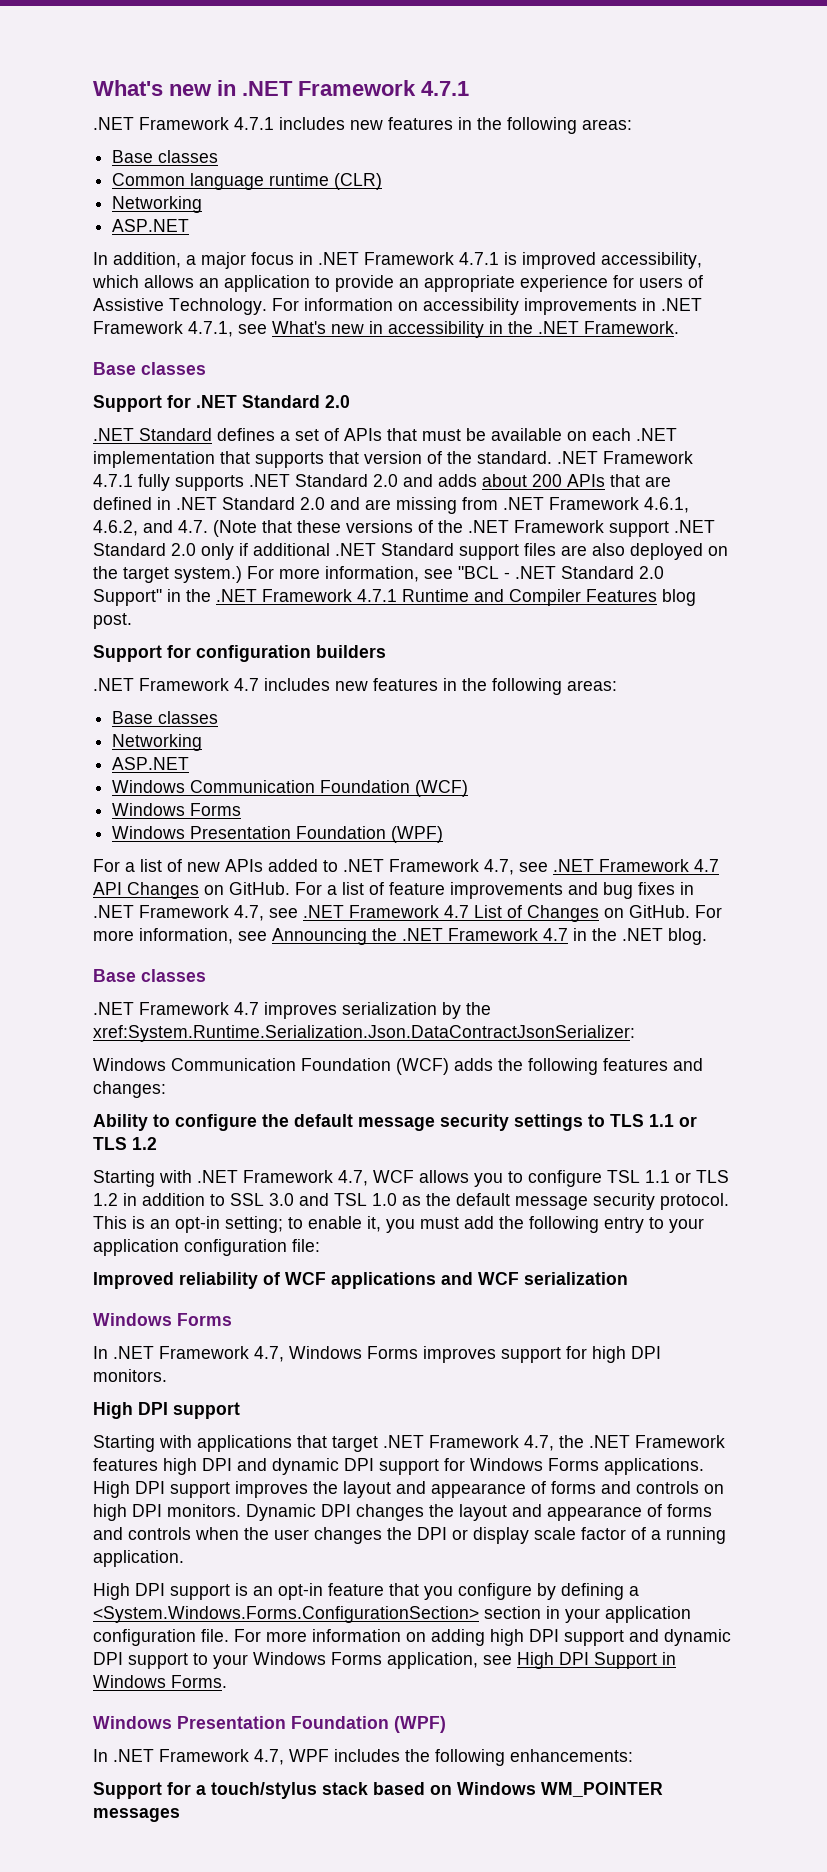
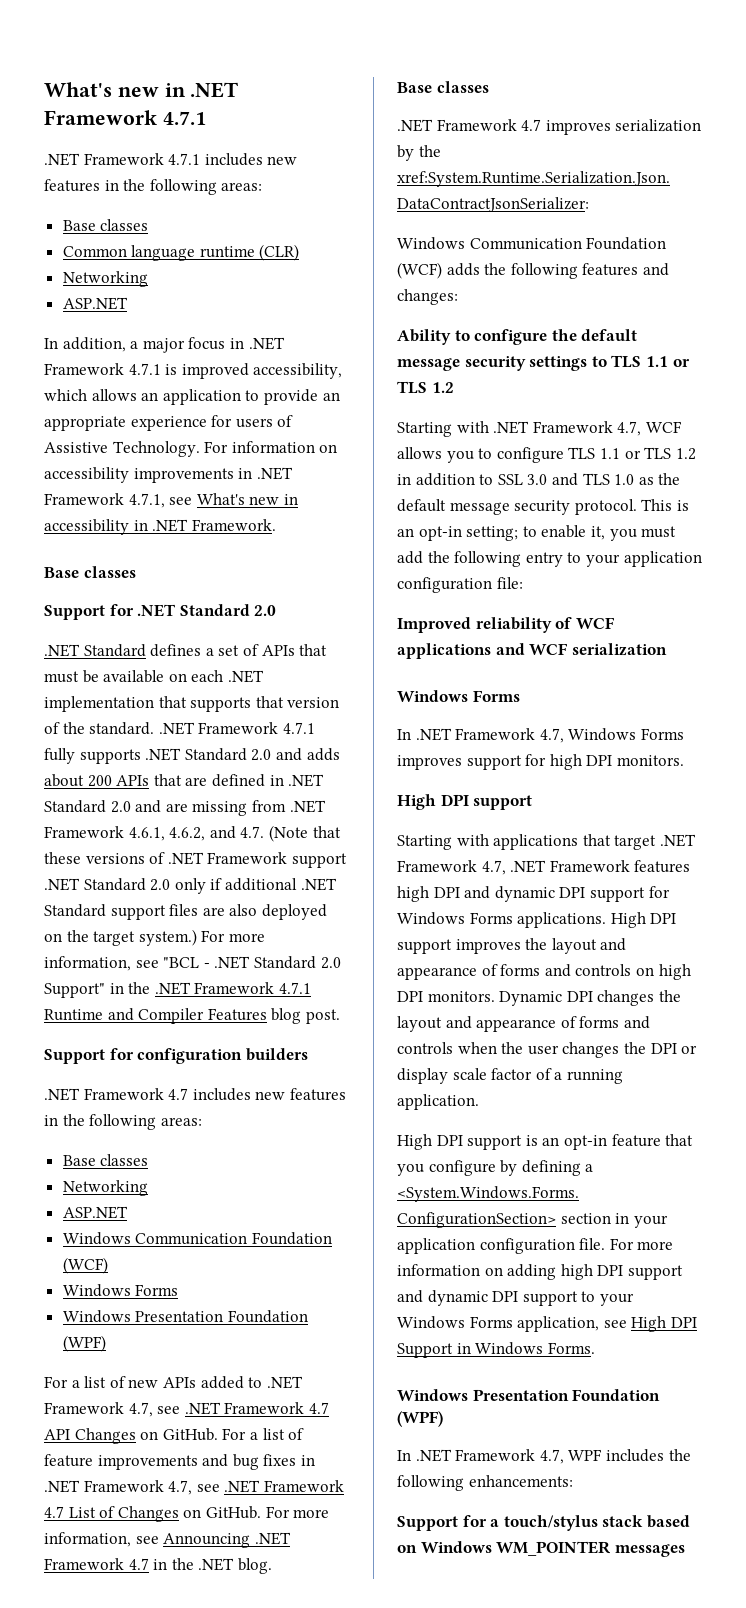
- For information on accessibility improvements in .NET Framework 4.7.1, see What's new in accessibility in the .NET Framework.
+ For information on accessibility improvements in .NET Framework 4.7.1, see What's new in accessibility in .NET Framework.
- .NET Standard defines a set of APIs that must be available on each .NET implementation that supports that version of the standard. .NET Framework 4.7.1 fully supports .NET Standard 2.0 and adds about 200 APIs that are defined in .NET Standard 2.0 and are missing from .NET Framework 4.6.1, 4.6.2, and 4.7. (Note that these versions of the .NET Framework support .NET Standard 2.0 only if additional .NET Standard support files are also deployed on the target system.)
+ .NET Standard defines a set of APIs that must be available on each .NET implementation that supports that version of the standard. .NET Framework 4.7.1 fully supports .NET Standard 2.0 and adds about 200 APIs that are defined in .NET Standard 2.0 and are missing from .NET Framework 4.6.1, 4.6.2, and 4.7. (Note that these versions of .NET Framework support .NET Standard 2.0 only if additional .NET Standard support files are also deployed on the target system.)
- For more information, see Announcing the .NET Framework 4.7 in the .NET blog.
+ For more information, see Announcing .NET Framework 4.7 in the .NET blog.
- Starting with .NET Framework 4.7, WCF allows you to configure TSL 1.1 or TLS 1.2 in addition to SSL 3.0 and TSL 1.0 as the default message security protocol.
+ Starting with .NET Framework 4.7, WCF allows you to configure TLS 1.1 or TLS 1.2 in addition to SSL 3.0 and TLS 1.0 as the default message security protocol.
- Starting with applications that target .NET Framework 4.7, the .NET Framework features high DPI and dynamic DPI support for Windows Forms applications.
+ Starting with applications that target .NET Framework 4.7, .NET Framework features high DPI and dynamic DPI support for Windows Forms applications.

